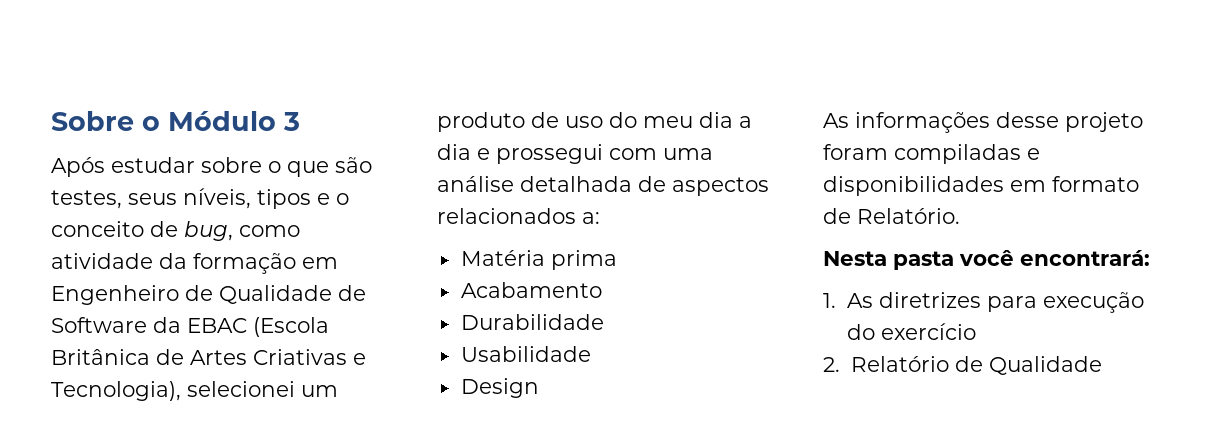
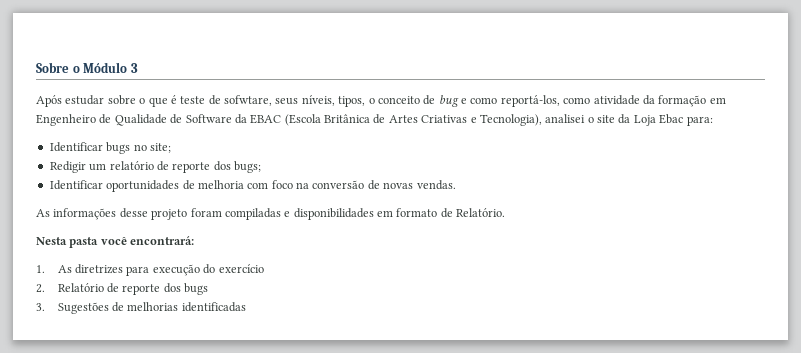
- Após estudar sobre o que são testes, seus níveis, tipos e o conceito de bug, como atividade da formação em Engenheiro de Qualidade de Software da EBAC (Escola Britânica de Artes Criativas e Tecnologia), selecionei um produto de uso do meu dia a dia e prossegui com uma análise detalhada de aspectos relacionados a:
- Matéria prima
- Acabamento
- Durabilidade
- Usabilidade
- Design
+ Após estudar sobre o que é teste de sofwtare, seus níveis, tipos, o conceito de bug e como reportá-los, como atividade da formação em Engenheiro de Qualidade de Software da EBAC (Escola Britânica de Artes Criativas e Tecnologia), analisei o site da Loja Ebac para:
+ Identificar bugs no site;
+ Redigir um relatório de reporte dos bugs;
+ Identificar oportunidades de melhoria com foco na conversão de novas vendas.
- 2. Relatório de Qualidade
+ 2. Relatório de reporte dos bugs
+ 3. Sugestões de melhorias identificadas

